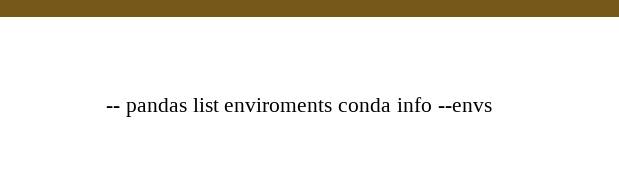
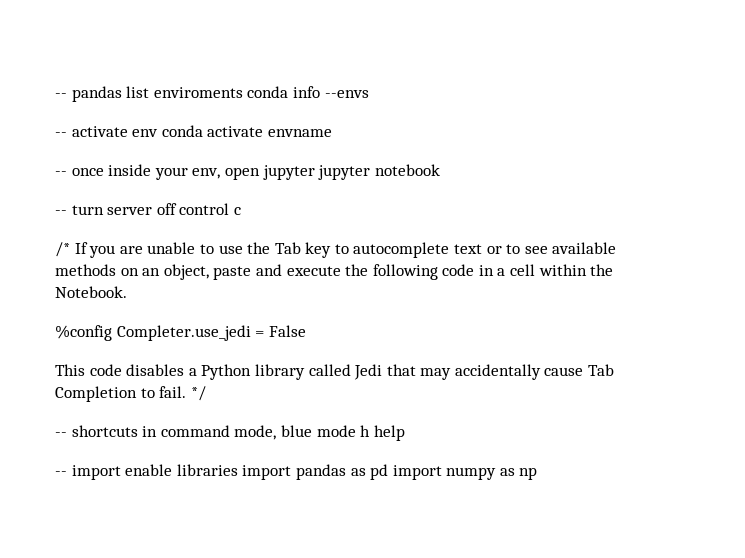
+ -- activate env conda activate envname
+ -- once inside your env, open jupyter jupyter notebook
+ -- turn server off control c
+ /* If you are unable to use the Tab key to autocomplete text or to see available methods on an object, paste and execute the following code in a cell within the Notebook.
+ %config Completer.use_jedi = False
+ This code disables a Python library called Jedi that may accidentally cause Tab Completion to fail. */
+ -- shortcuts in command mode, blue mode h help
+ -- import enable libraries import pandas as pd import numpy as np

